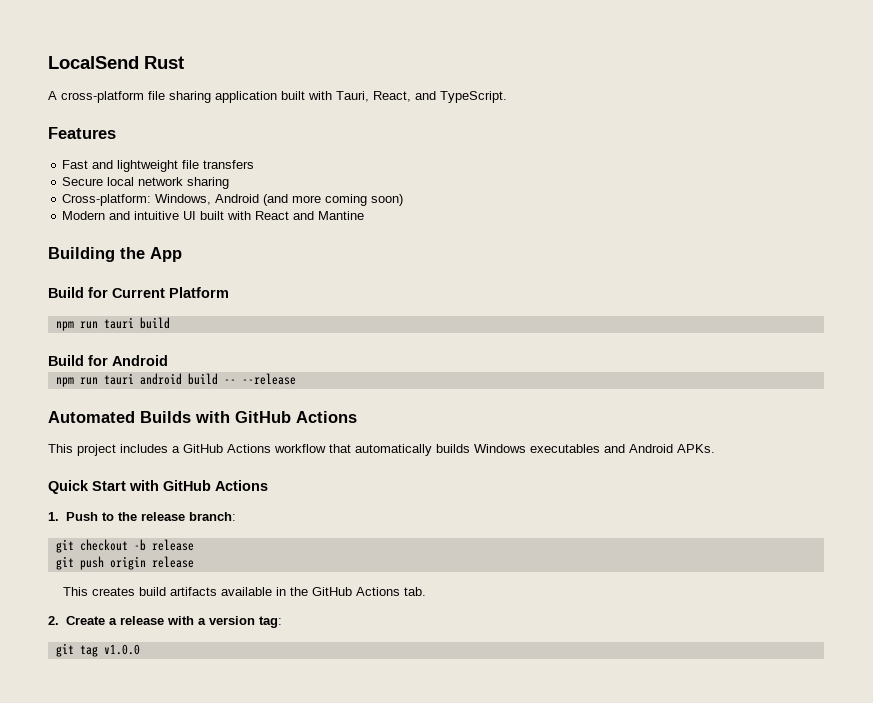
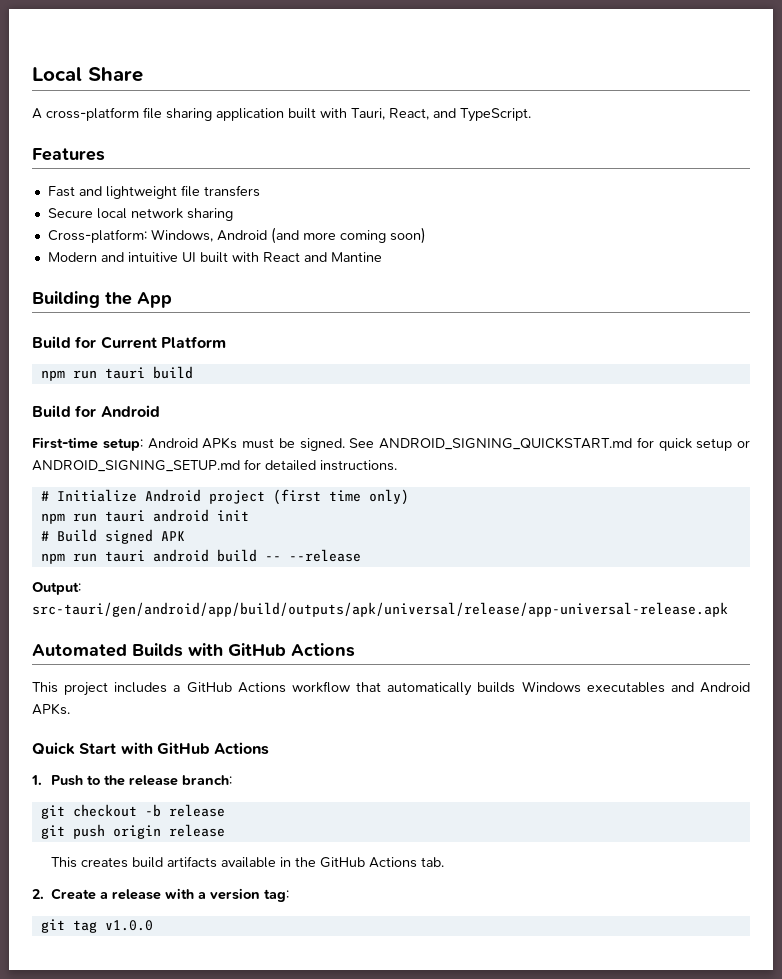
- LocalSend Rust
+ Local Share
+ First-time setup: Android APKs must be signed. See ANDROID_SIGNING_QUICKSTART.md for quick setup or ANDROID_SIGNING_SETUP.md for detailed instructions.
+ # Initialize Android project (first time only)
+ npm run tauri android init
+ # Build signed APK
+ Output: src-tauri/gen/android/app/build/outputs/apk/universal/release/app-universal-release.apk

